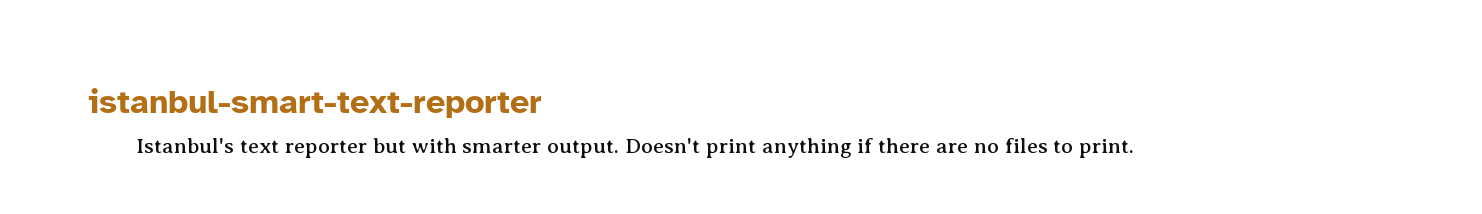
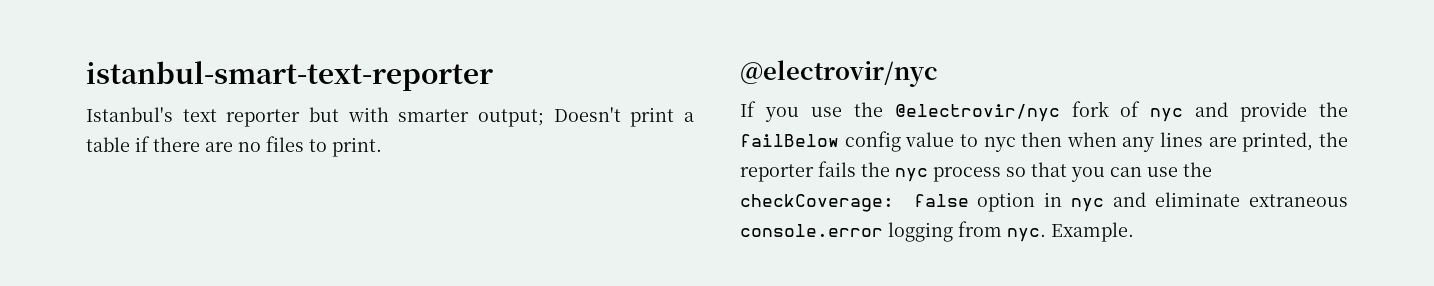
- Istanbul's text reporter but with smarter output. Doesn't print anything if there are no files to print.
+ Istanbul's text reporter but with smarter output; Doesn't print a table if there are no files to print.
+ @electrovir/nyc
+ If you use the @electrovir/nyc fork of nyc and provide the failBelow config value to nyc then when any lines are printed, the reporter fails the nyc process so that you can use the checkCoverage: false option in nyc and eliminate extraneous console.error logging from nyc. Example.

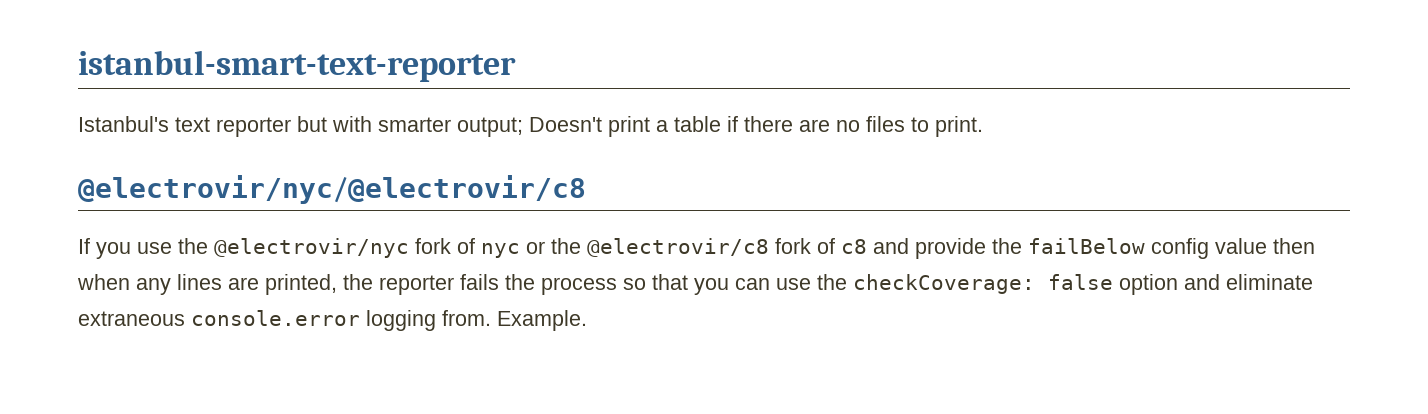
  Istanbul's text reporter but with smarter output; Doesn't print a table if there are no files to print.
- @electrovir/nyc
+ @electrovir/nyc/@electrovir/c8
- If you use the @electrovir/nyc fork of nyc and provide the failBelow config value to nyc then when any lines are printed, the reporter fails the nyc process so that you can use the checkCoverage: false option in nyc and eliminate extraneous console.error logging from nyc.
+ If you use the @electrovir/nyc fork of nyc or the @electrovir/c8 fork of c8 and provide the failBelow config value then when any lines are printed, the reporter fails the process so that you can use the checkCoverage: false option and eliminate extraneous console.error logging from.

